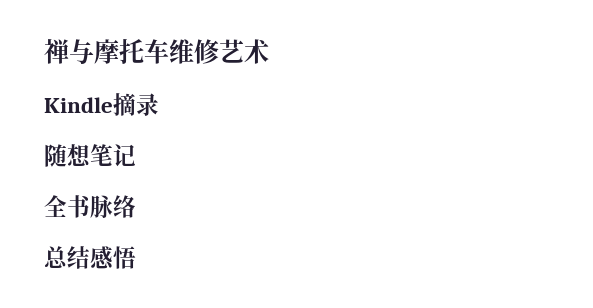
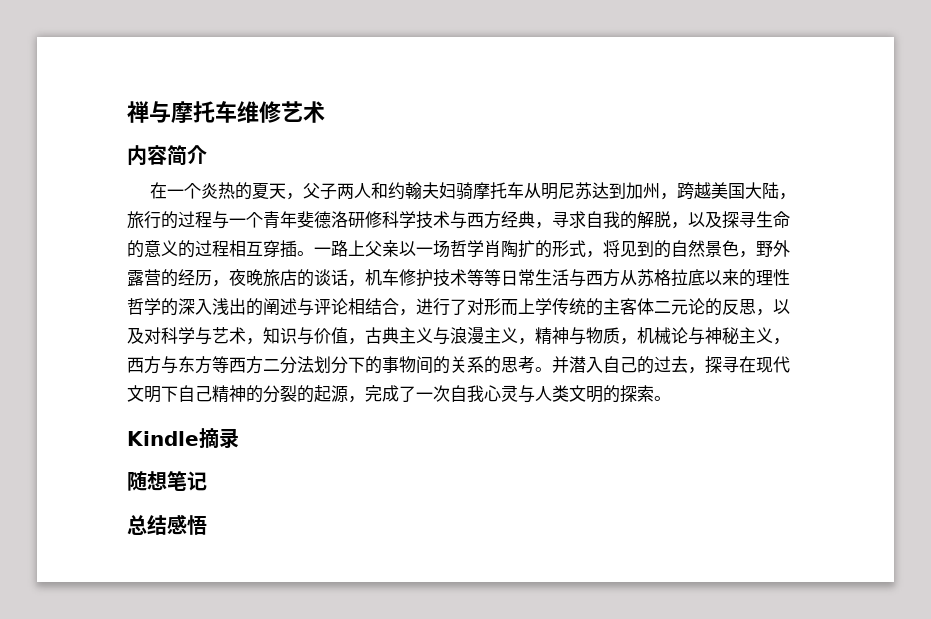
+ 内容简介
+ 在一个炎热的夏天，父子两人和约翰夫妇骑摩托车从明尼苏达到加州，跨越美国大陆，旅行的过程与一个青年斐德洛研修科学技术与西方经典，寻求自我的解脱，以及探寻生命的意义的过程相互穿插。一路上父亲以一场哲学肖陶扩的形式，将见到的自然景色，野外露营的经历，夜晚旅店的谈话，机车修护技术等等日常生活与西方从苏格拉底以来的理性哲学的深入浅出的阐述与评论相结合，进行了对形而上学传统的主客体二元论的反思，以及对科学与艺术，知识与价值，古典主义与浪漫主义，精神与物质，机械论与神秘主义，西方与东方等西方二分法划分下的事物间的关系的思考。并潜入自己的过去，探寻在现代文明下自己精神的分裂的起源，完成了一次自我心灵与人类文明的探索。
- 全书脉络

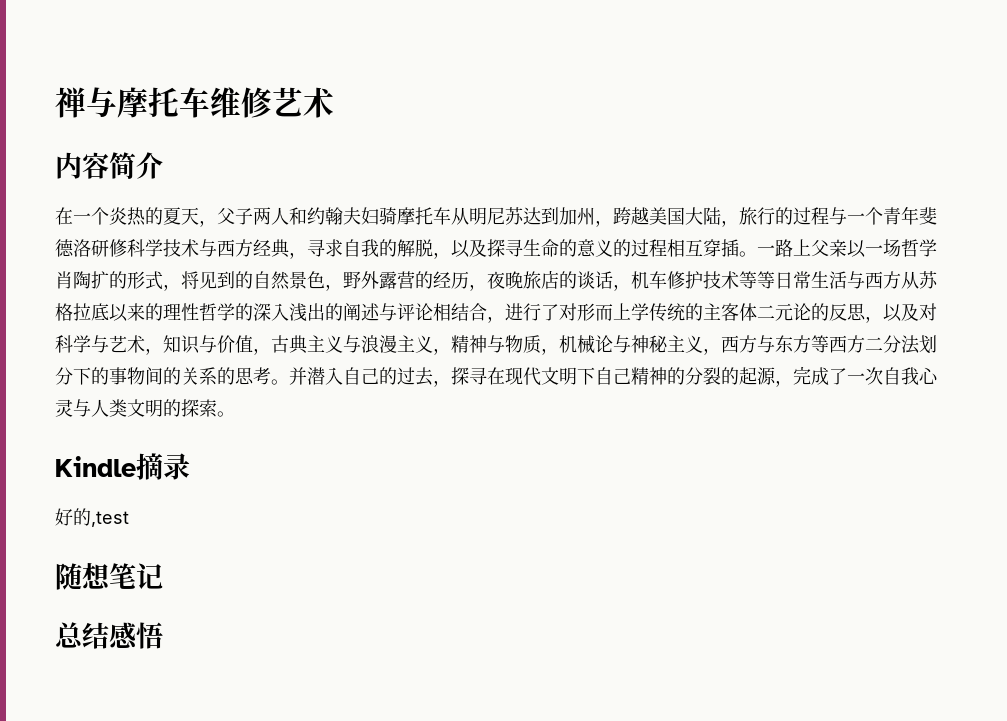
+ 好的,test

